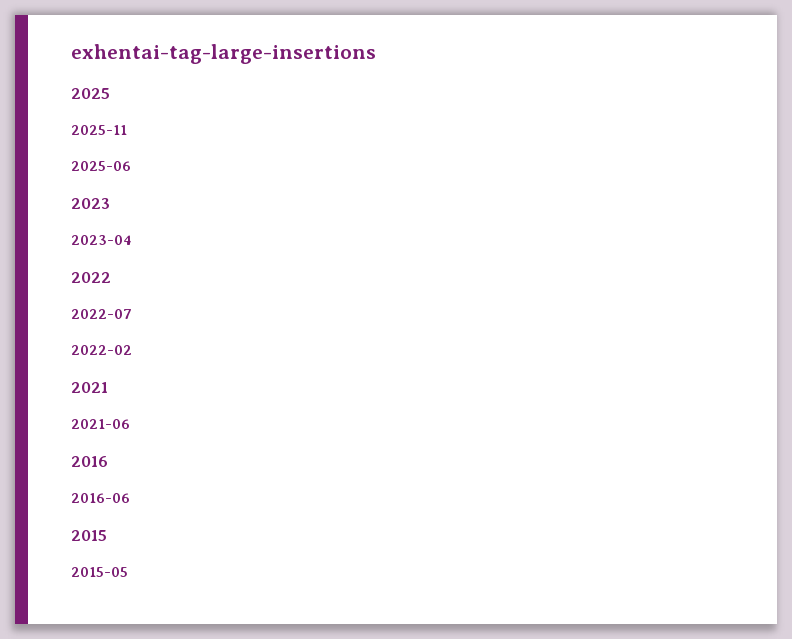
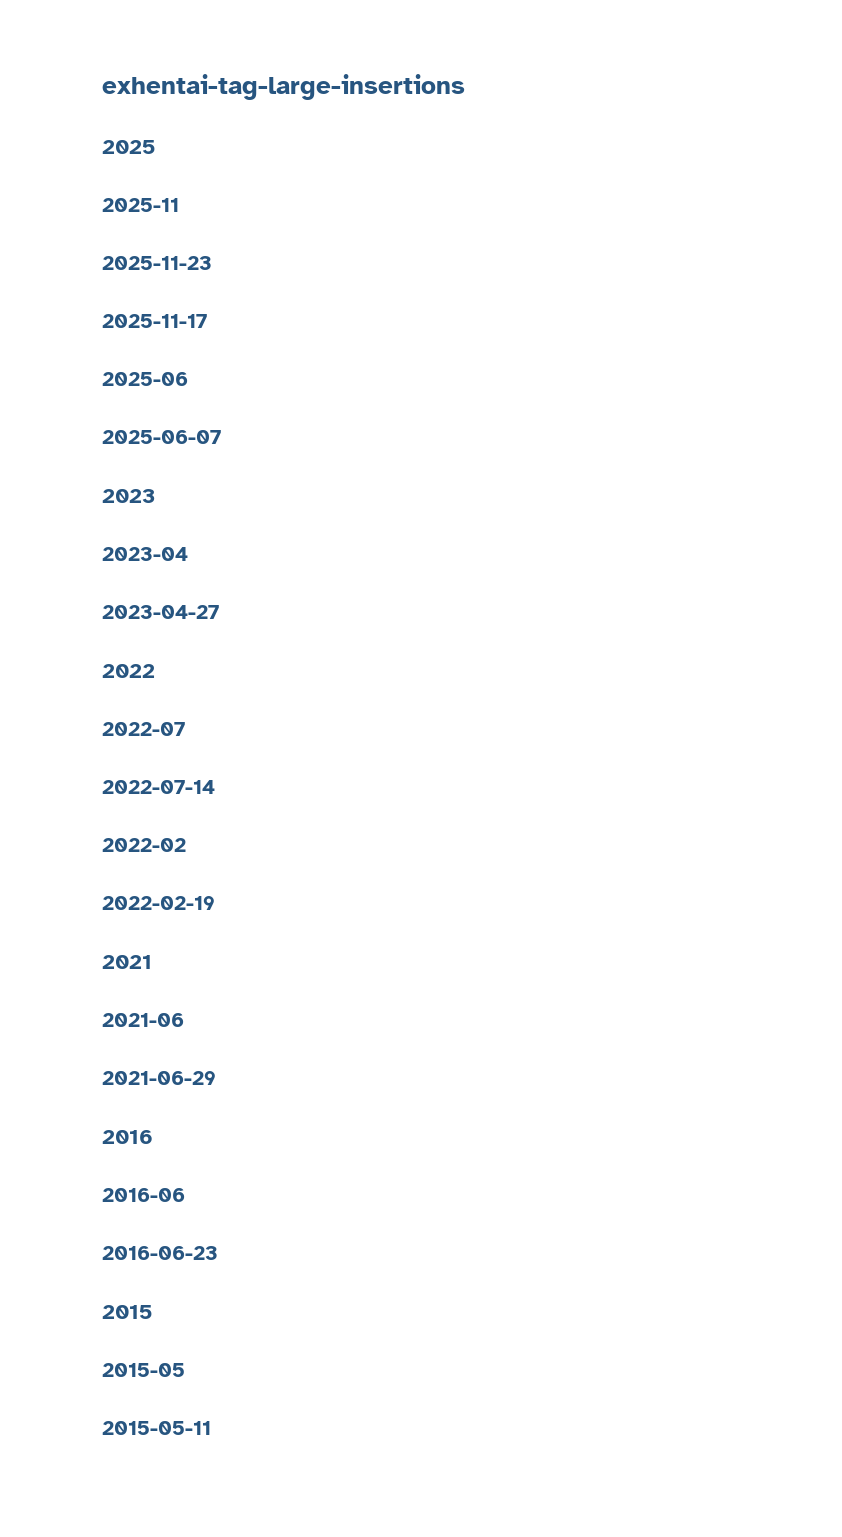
+ 2025-11-23
+ 2025-11-17
+ 2025-06-07
+ 2023-04-27
+ 2022-07-14
+ 2022-02-19
+ 2021-06-29
+ 2016-06-23
+ 2015-05-11

